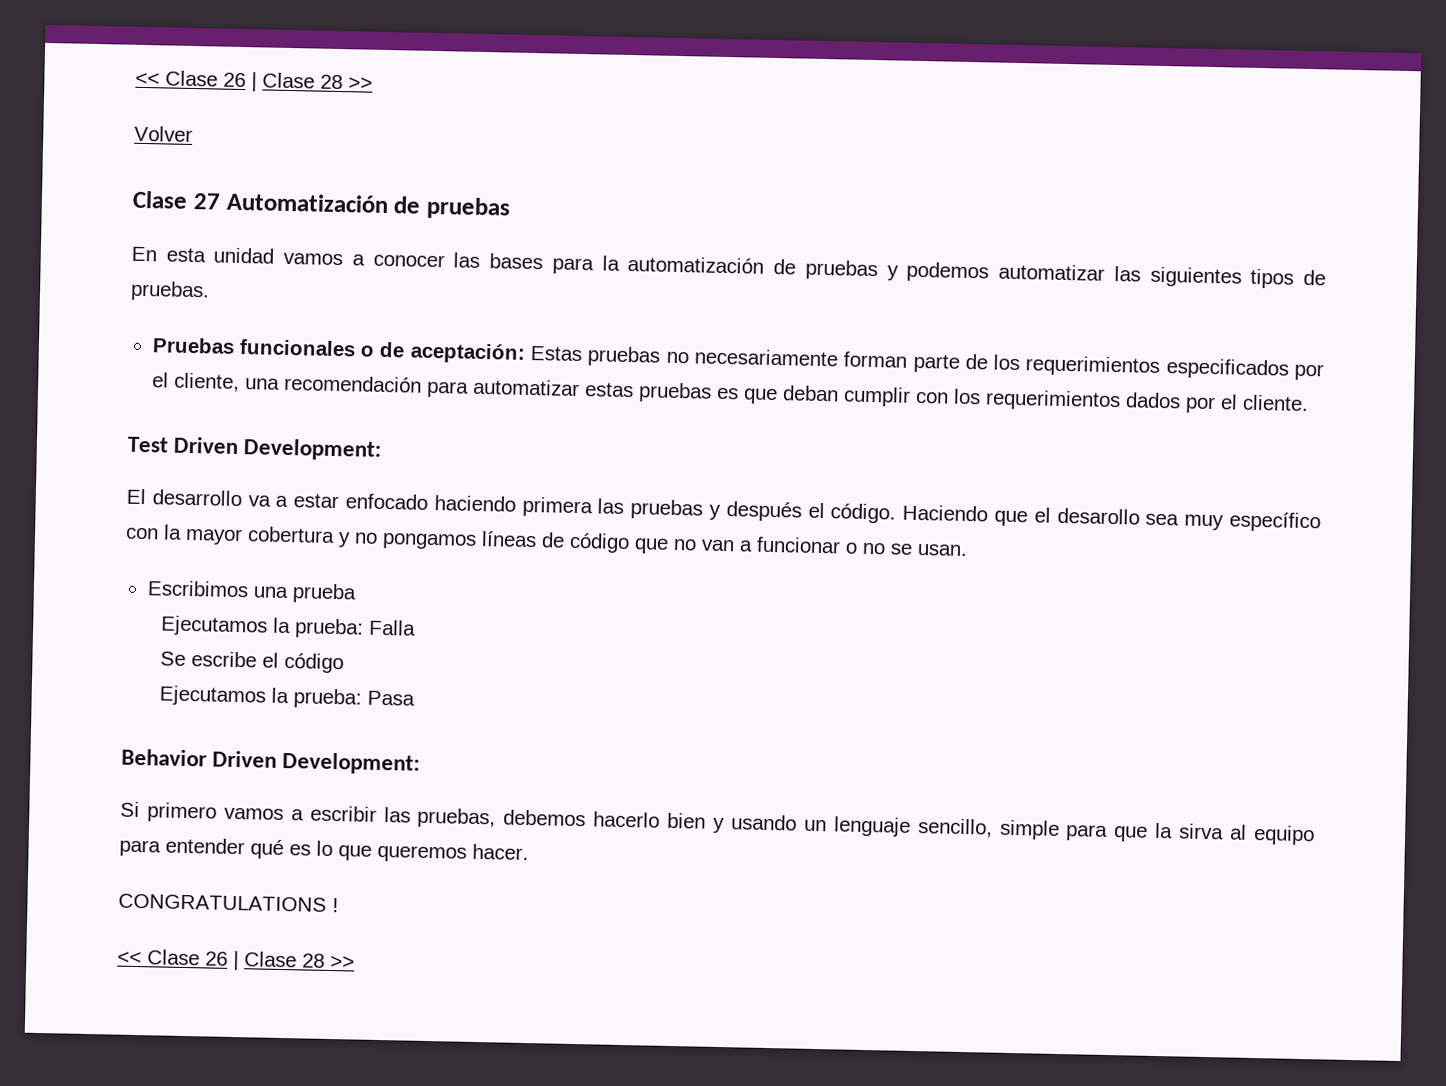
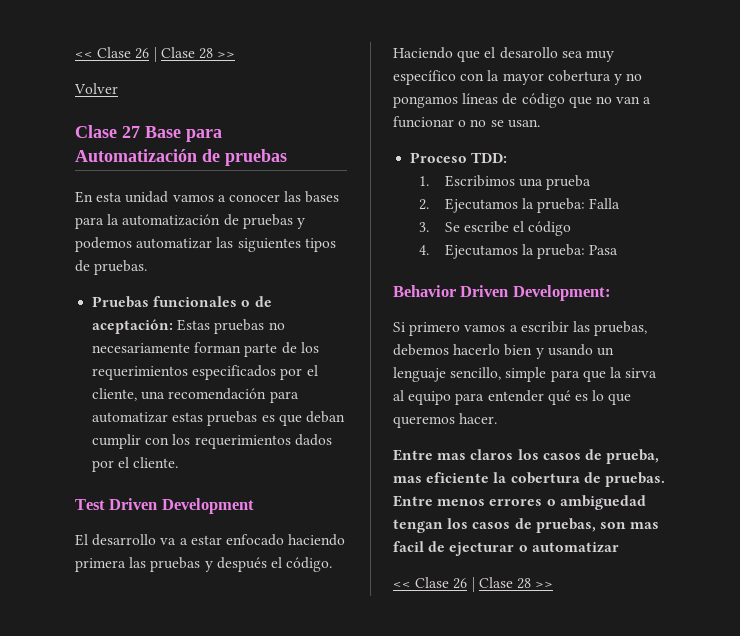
- Clase 27 Automatización de pruebas
+ Clase 27 Base para Automatización de pruebas
- Test Driven Development:
+ Test Driven Development
- Escribimos una prueba
+ Proceso TDD:
+ 1. Escribimos una prueba
- Ejecutamos la prueba: Falla
+ 2. Ejecutamos la prueba: Falla
- Se escribe el código
+ 3. Se escribe el código
- Ejecutamos la prueba: Pasa
+ 4. Ejecutamos la prueba: Pasa
- CONGRATULATIONS !
+ Entre mas claros los casos de prueba, mas eficiente la cobertura de pruebas. Entre menos errores o ambiguedad tengan los casos de pruebas, son mas facil de ejecturar o automatizar

